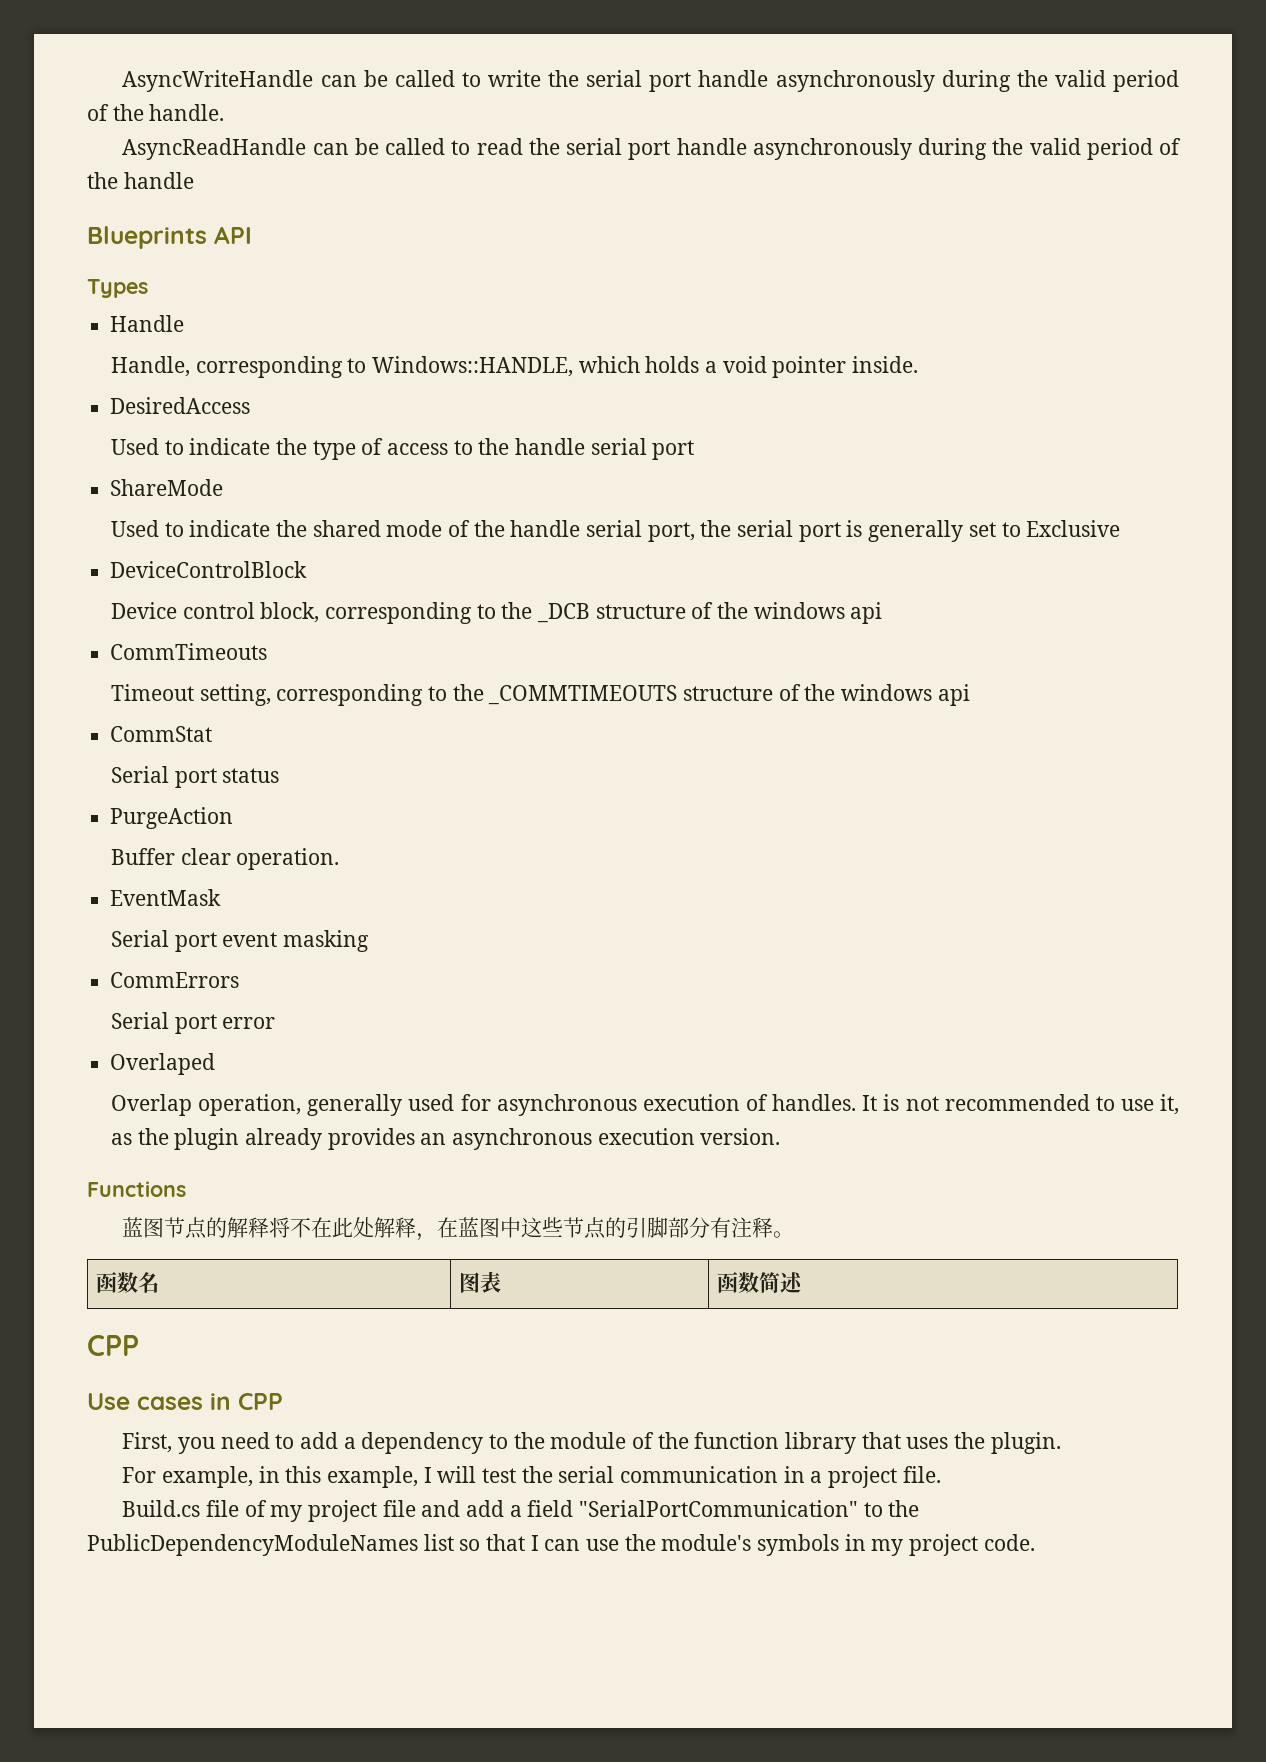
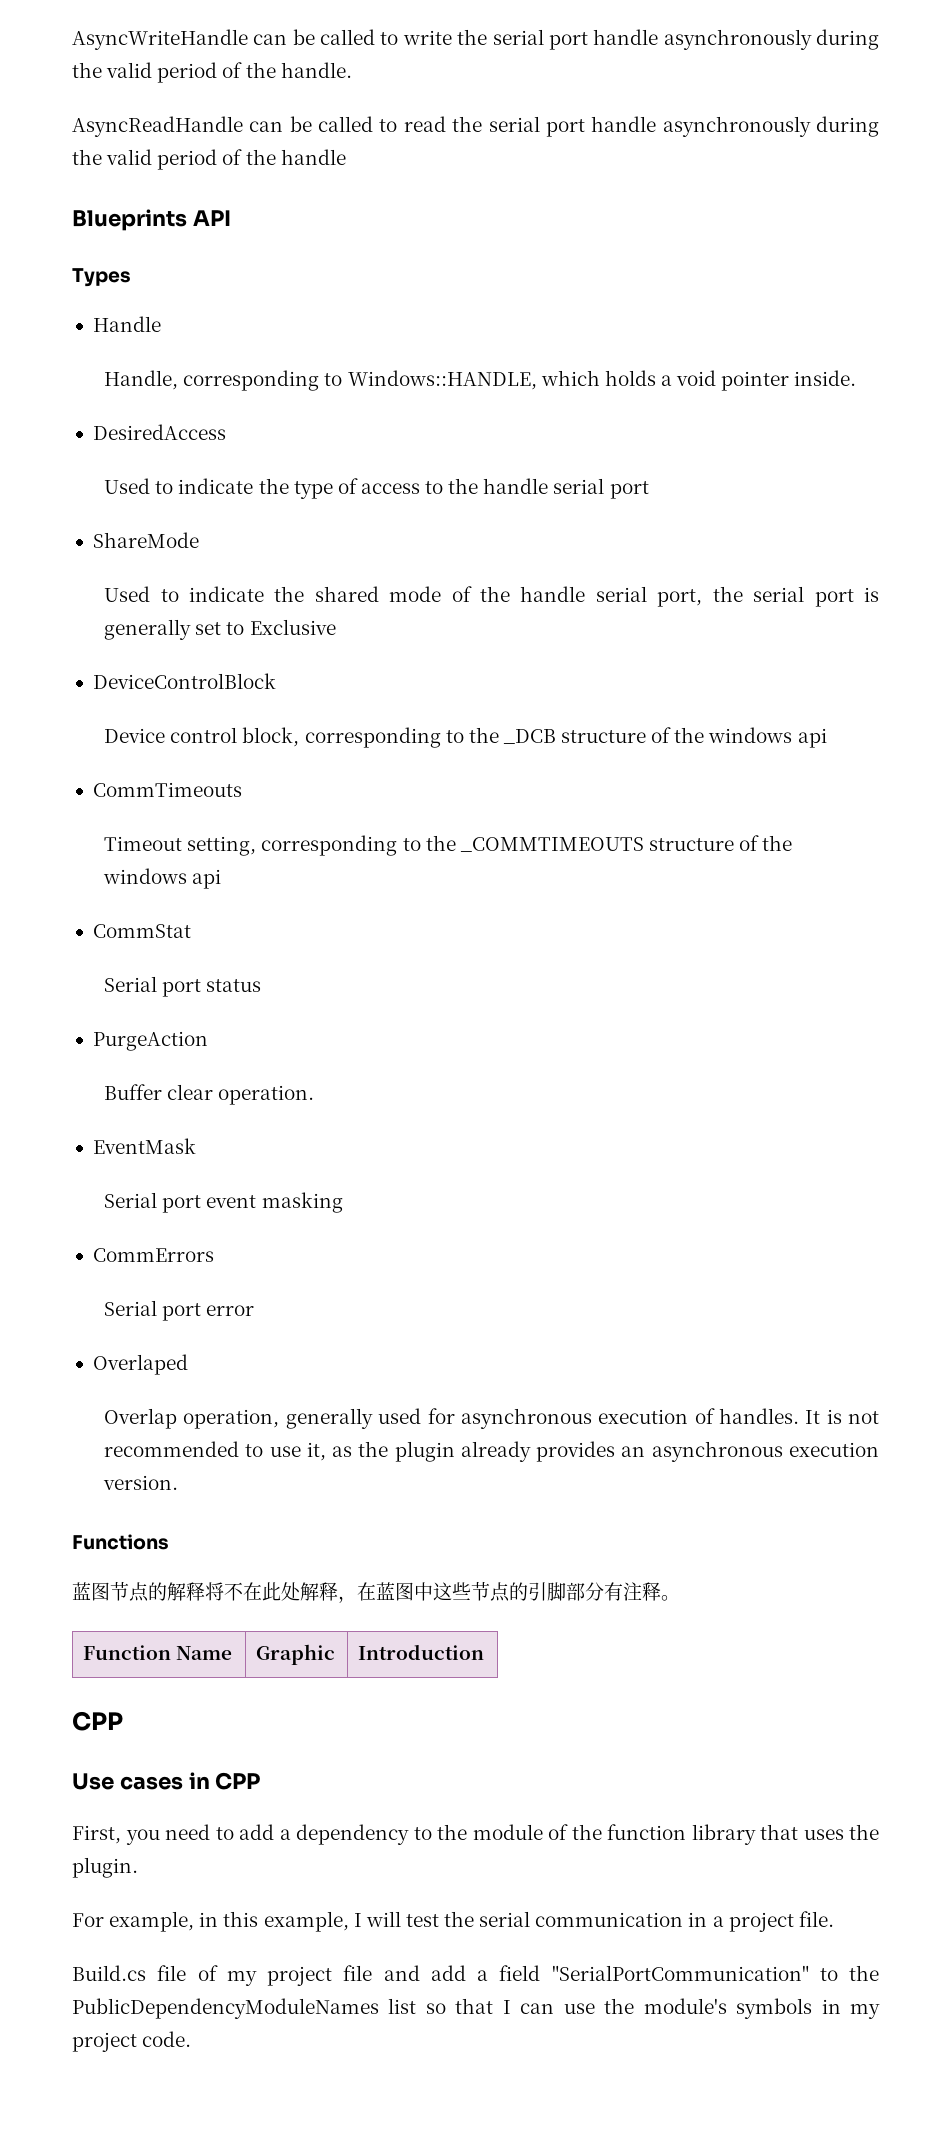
- 函数名 | 图表 | 函数简述
+ Function Name | Graphic | Introduction

